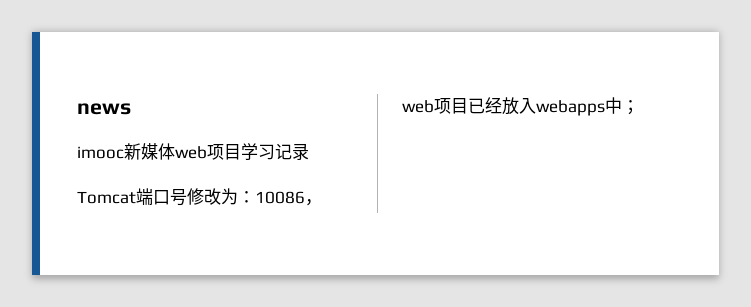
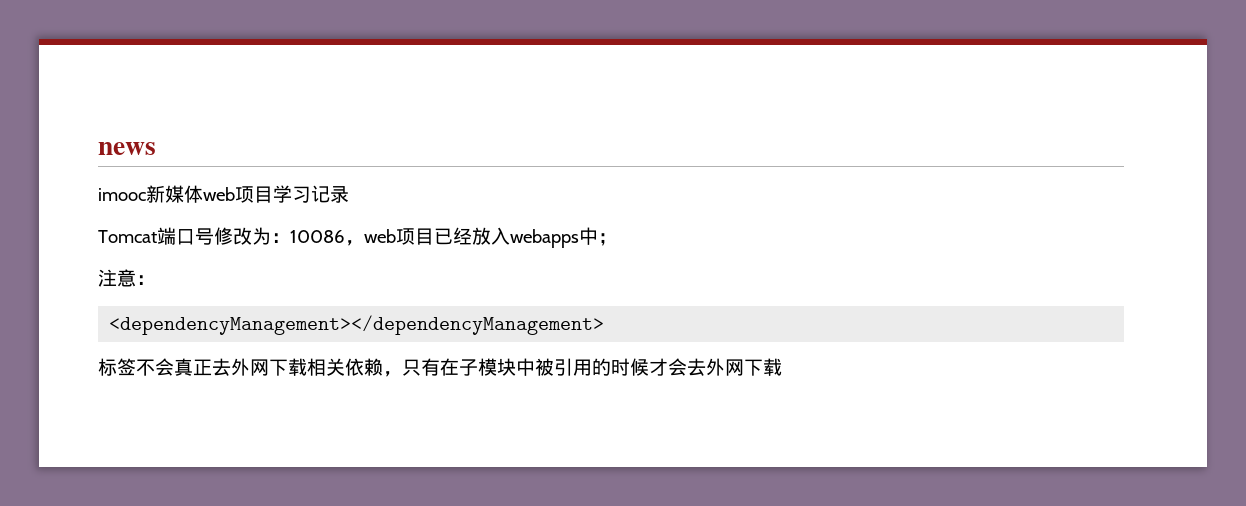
+ 注意：
+ <dependencyManagement></dependencyManagement>
+ 标签不会真正去外网下载相关依赖，只有在子模块中被引用的时候才会去外网下载

